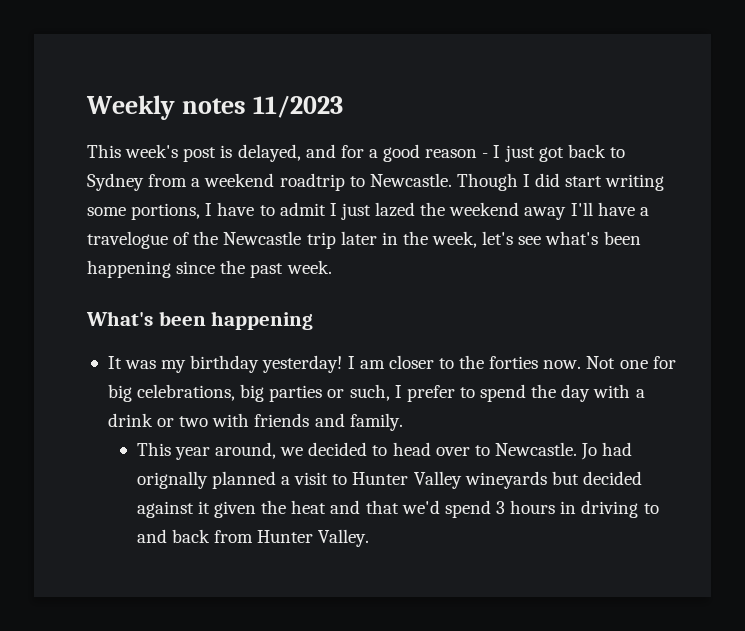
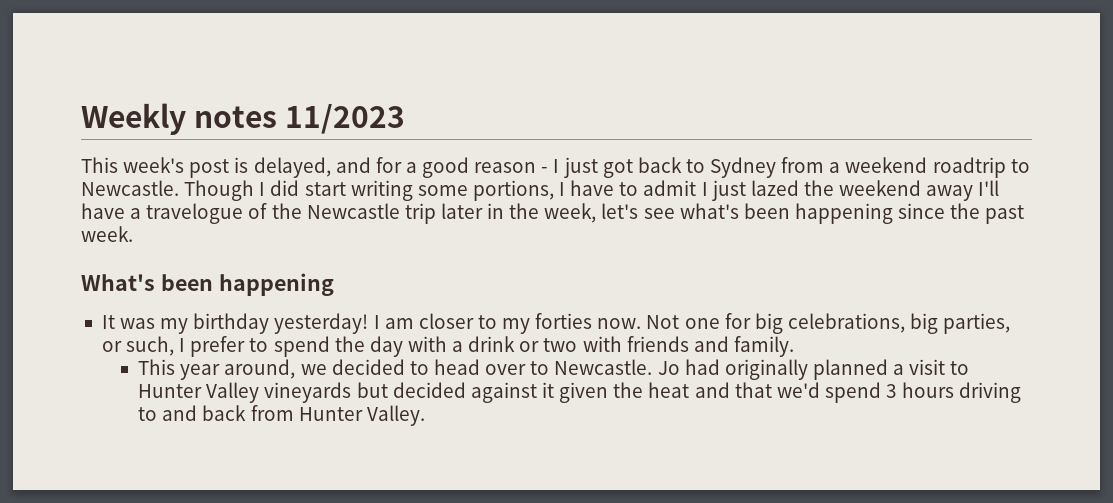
- I am closer to the forties now.
+ I am closer to my forties now.
- Not one for big celebrations, big parties or such, I prefer to spend the day with a drink or two with friends and family.
+ Not one for big celebrations, big parties, or such, I prefer to spend the day with a drink or two with friends and family.
- Jo had orignally planned a visit to Hunter Valley wineyards but decided against it given the heat and that we'd spend 3 hours in driving to and back from Hunter Valley.
+ Jo had originally planned a visit to Hunter Valley vineyards but decided against it given the heat and that we'd spend 3 hours driving to and back from Hunter Valley.

